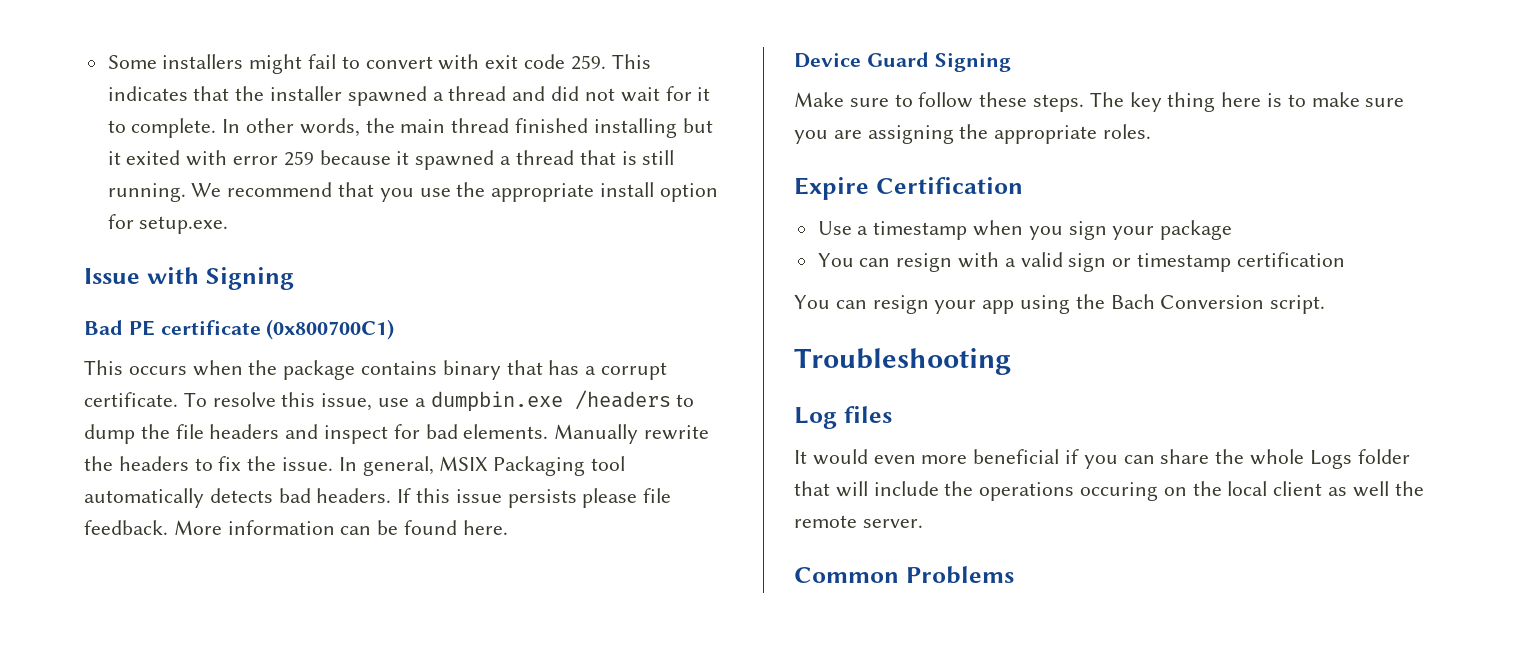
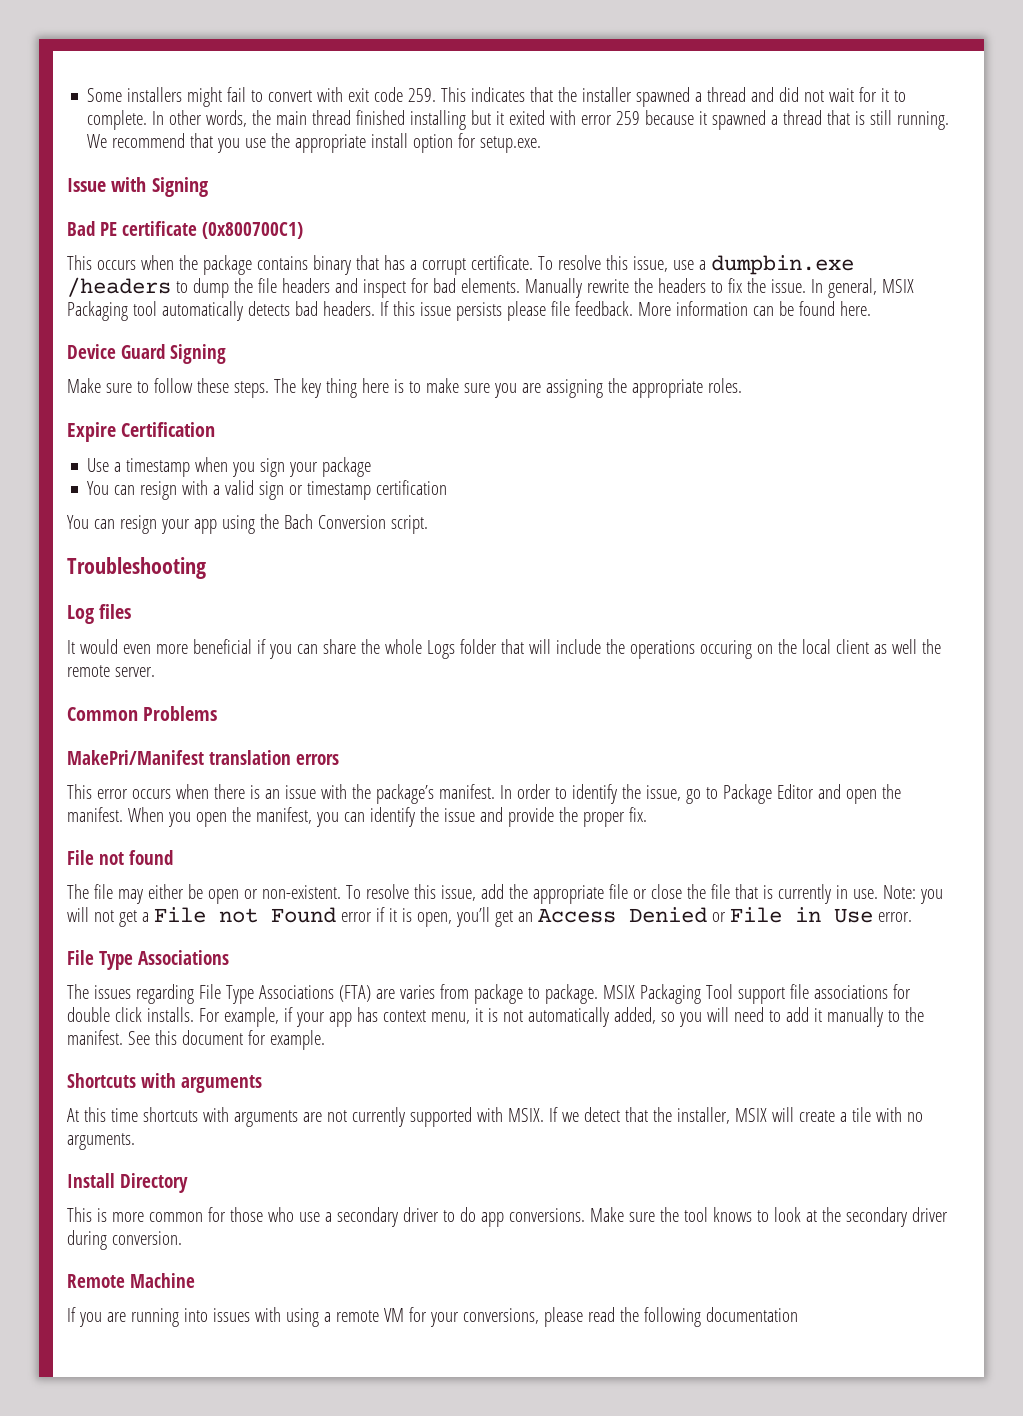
+ MakePri/Manifest translation errors
+ This error occurs when there is an issue with the package’s manifest. In order to identify the issue, go to Package Editor and open the manifest. When you open the manifest, you can identify the issue and provide the proper fix.
+ File not found
+ The file may either be open or non-existent. To resolve this issue, add the appropriate file or close the file that is currently in use. Note: you will not get a File not Found error if it is open, you’ll get an Access Denied or File in Use error.
+ File Type Associations
+ The issues regarding File Type Associations (FTA) are varies from package to package. MSIX Packaging Tool support file associations for double click installs. For example, if your app has context menu, it is not automatically added, so you will need to add it manually to the manifest. See this document for example.
+ Shortcuts with arguments
+ At this time shortcuts with arguments are not currently supported with MSIX. If we detect that the installer, MSIX will create a tile with no arguments.
+ Install Directory
+ This is more common for those who use a secondary driver to do app conversions. Make sure the tool knows to look at the secondary driver during conversion.
+ Remote Machine
+ If you are running into issues with using a remote VM for your conversions, please read the following documentation

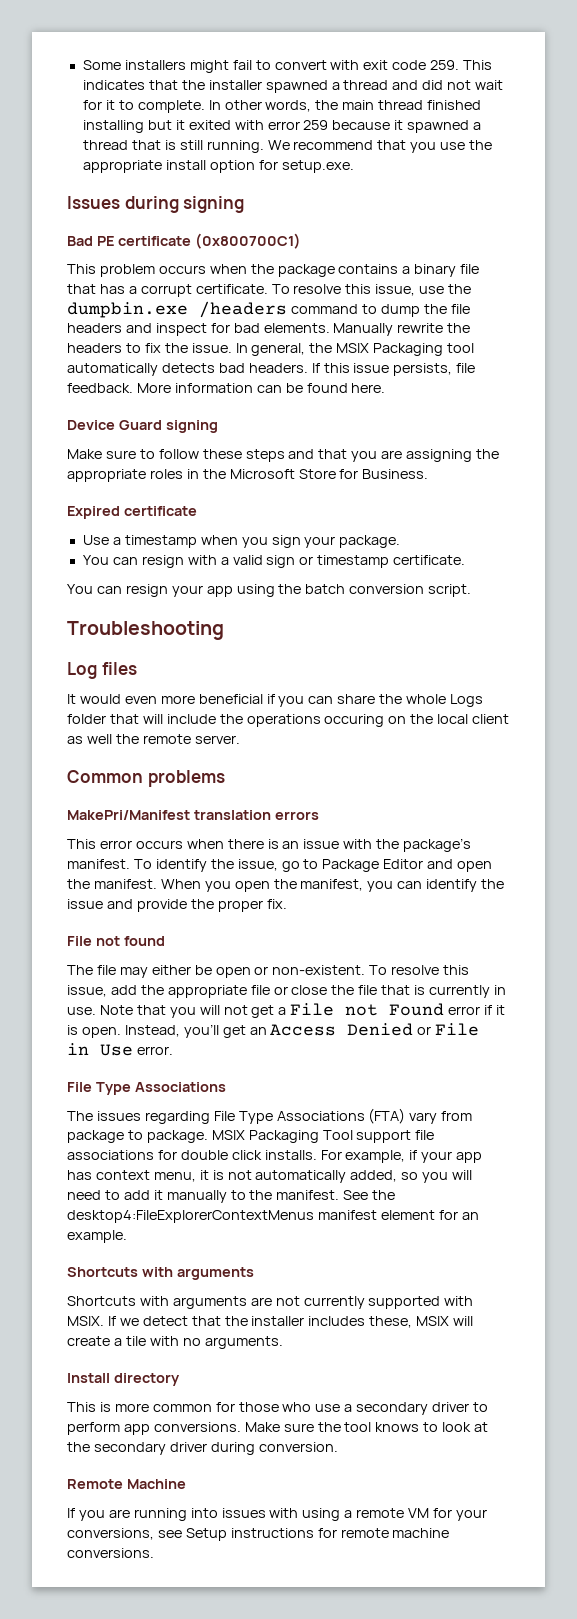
- Issue with Signing
+ Issues during signing
- This occurs when the package contains binary that has a corrupt certificate.
+ This problem occurs when the package contains a binary file that has a corrupt certificate.
- To resolve this issue, use a dumpbin.exe /headers to dump the file headers and inspect for bad elements.
+ To resolve this issue, use the dumpbin.exe /headers command to dump the file headers and inspect for bad elements.
- In general, MSIX Packaging tool automatically detects bad headers.
+ In general, the MSIX Packaging tool automatically detects bad headers.
- If this issue persists please file feedback.
+ If this issue persists, file feedback.
- Device Guard Signing
+ Device Guard signing
- Make sure to follow these steps. The key thing here is to make sure you are assigning the appropriate roles.
- Expire Certification
+ Make sure to follow these steps and that you are assigning the appropriate roles in the Microsoft Store for Business.
+ Expired certificate
- Use a timestamp when you sign your package
+ Use a timestamp when you sign your package.
- You can resign with a valid sign or timestamp certification
+ You can resign with a valid sign or timestamp certificate.
- You can resign your app using the Bach Conversion script.
+ You can resign your app using the batch conversion script.
- Common Problems
+ Common problems
- In order to identify the issue, go to Package Editor and open the manifest.
+ To identify the issue, go to Package Editor and open the manifest.
- Note: you will not get a File not Found error if it is open, you’ll get an Access Denied or File in Use error.
+ Note that you will not get a File not Found error if it is open. Instead, you’ll get an Access Denied or File in Use error.
- The issues regarding File Type Associations (FTA) are varies from package to package.
+ The issues regarding File Type Associations (FTA) vary from package to package.
- See this document for example.
+ See the desktop4:FileExplorerContextMenus manifest element for an example.
- At this time shortcuts with arguments are not currently supported with MSIX.
+ Shortcuts with arguments are not currently supported with MSIX.
- If we detect that the installer, MSIX will create a tile with no arguments.
+ If we detect that the installer includes these, MSIX will create a tile with no arguments.
- Install Directory
+ Install directory
- This is more common for those who use a secondary driver to do app conversions.
+ This is more common for those who use a secondary driver to perform app conversions.
- If you are running into issues with using a remote VM for your conversions, please read the following documentation
+ If you are running into issues with using a remote VM for your conversions, see Setup instructions for remote machine conversions.

